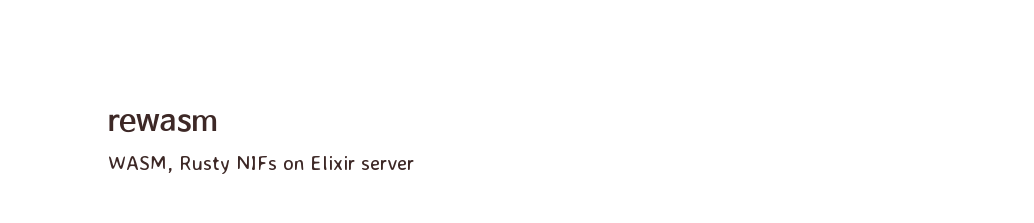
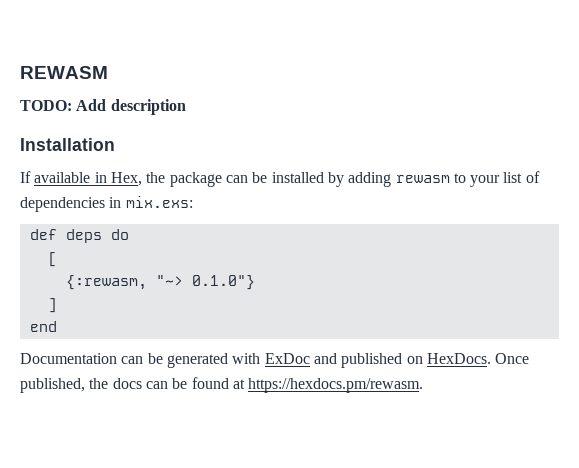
- rewasm
- WASM, Rusty NIFs on Elixir server
+ REWASM
+ TODO: Add description
+ Installation
+ If available in Hex, the package can be installed by adding rewasm to your list of dependencies in mix.exs:
+ def deps do
+ [
+ {:rewasm, "~> 0.1.0"}
+ ]
+ end
+ Documentation can be generated with ExDoc and published on HexDocs. Once published, the docs can be found at https://hexdocs.pm/rewasm.

